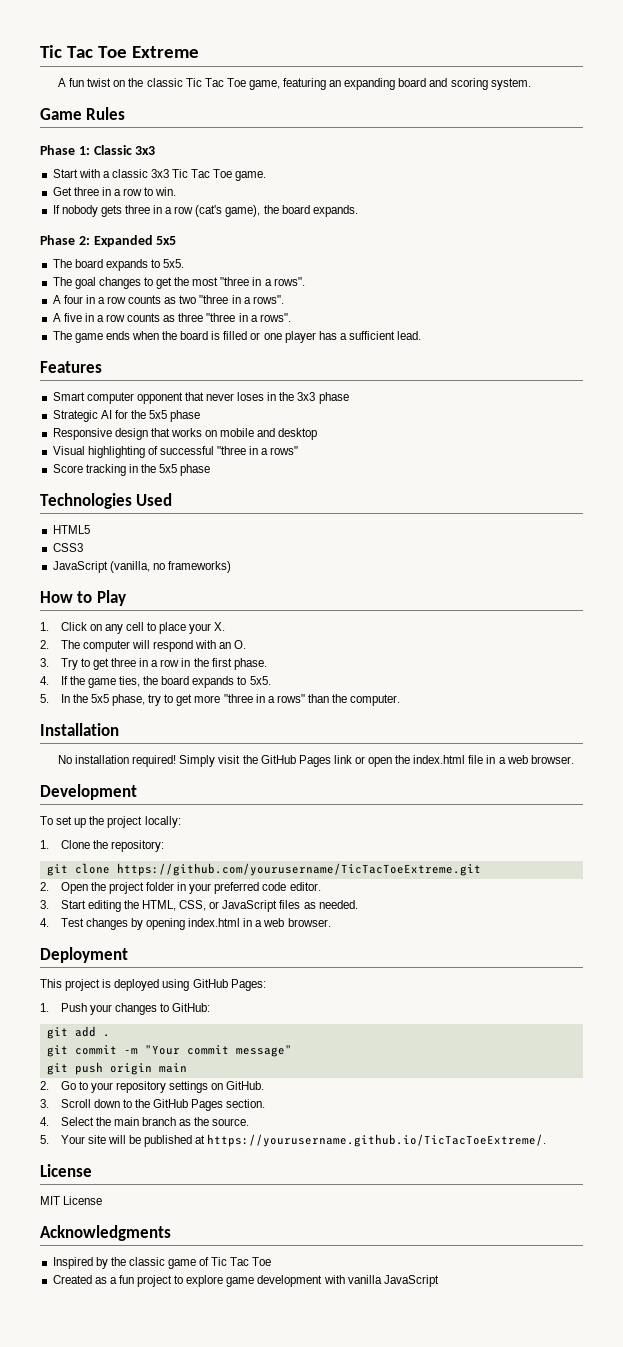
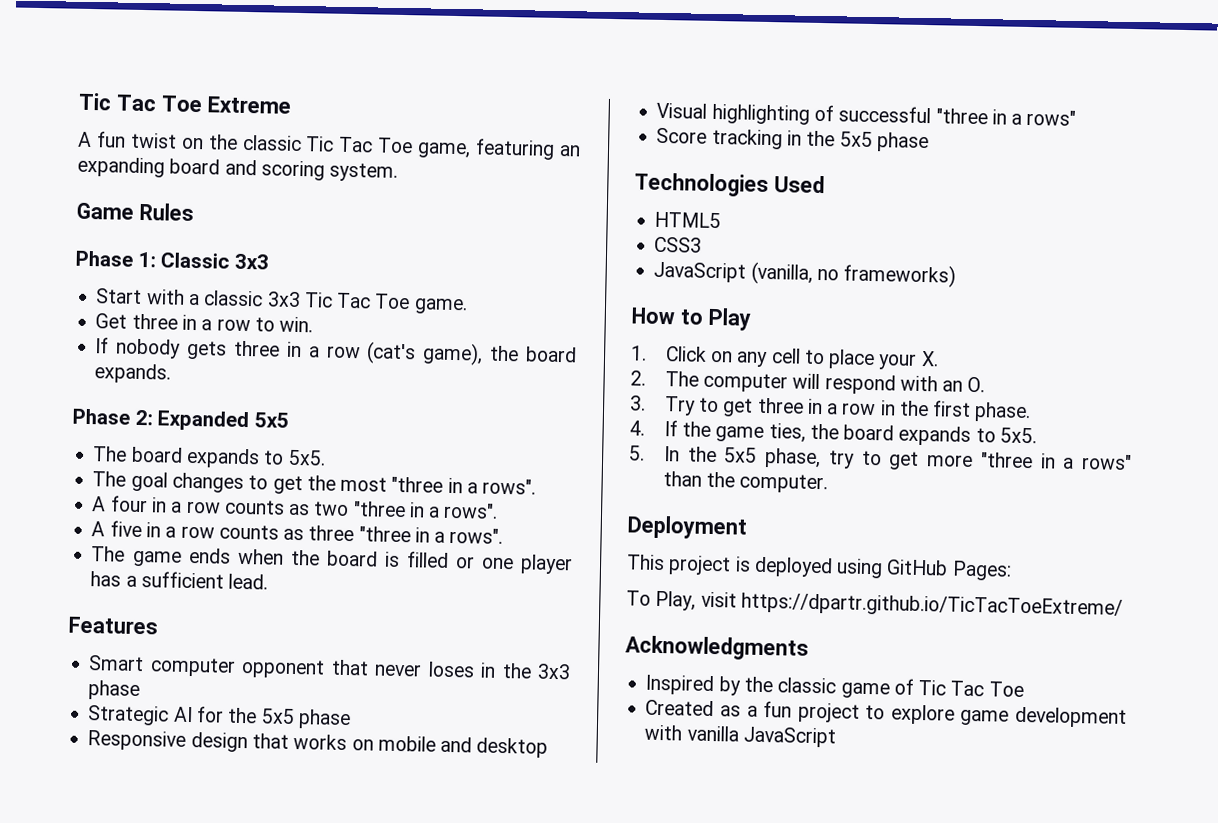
- Installation
- No installation required! Simply visit the GitHub Pages link or open the index.html file in a web browser.
- Development
- To set up the project locally:
- 1. Clone the repository:
- git clone https://github.com/yourusername/TicTacToeExtreme.git
- 2. Open the project folder in your preferred code editor.
- 3. Start editing the HTML, CSS, or JavaScript files as needed.
- 4. Test changes by opening index.html in a web browser.
- 1. Push your changes to GitHub:
- git add .
- git commit -m "Your commit message"
- git push origin main
- 2. Go to your repository settings on GitHub.
- 3. Scroll down to the GitHub Pages section.
- 4. Select the main branch as the source.
- 5. Your site will be published at https://yourusername.github.io/TicTacToeExtreme/.
- License
- MIT License
+ To Play, visit https://dpartr.github.io/TicTacToeExtreme/

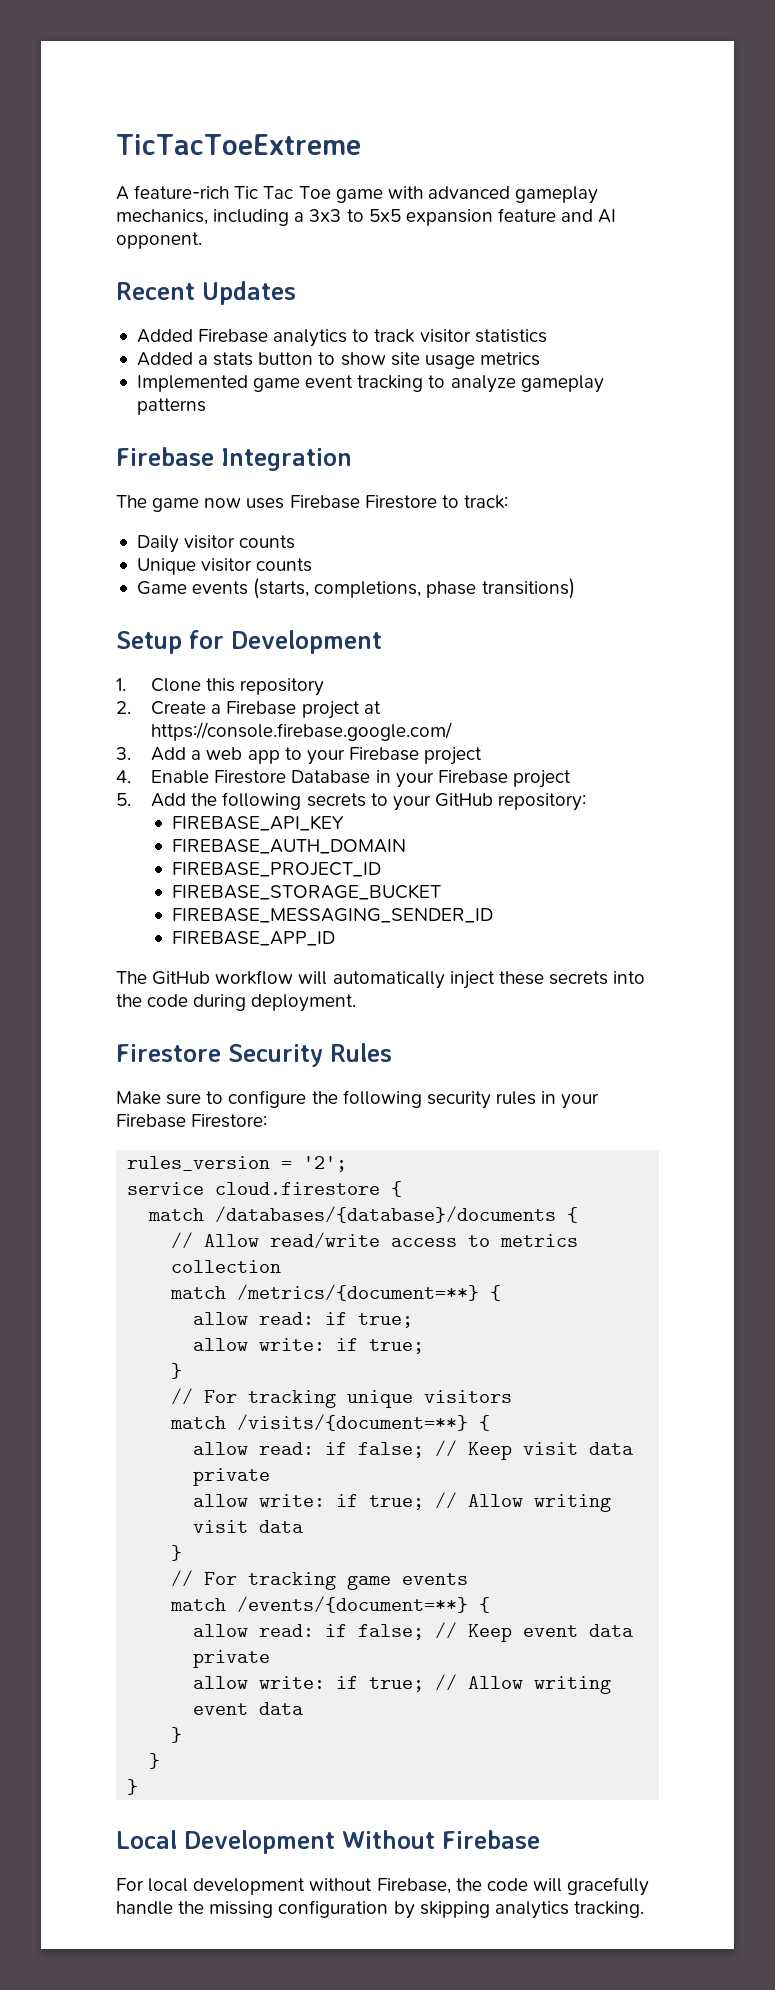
- Tic Tac Toe Extreme
- A fun twist on the classic Tic Tac Toe game, featuring an expanding board and scoring system.
- Game Rules
- Phase 1: Classic 3x3
- Start with a classic 3x3 Tic Tac Toe game.
- Get three in a row to win.
- If nobody gets three in a row (cat's game), the board expands.
- Phase 2: Expanded 5x5
- The board expands to 5x5.
- The goal changes to get the most "three in a rows".
- A four in a row counts as two "three in a rows".
- A five in a row counts as three "three in a rows".
- The game ends when the board is filled or one player has a sufficient lead.
- Features
- Smart computer opponent that never loses in the 3x3 phase
- Strategic AI for the 5x5 phase
- Responsive design that works on mobile and desktop
- Visual highlighting of successful "three in a rows"
- Score tracking in the 5x5 phase
- Technologies Used
- HTML5
- CSS3
- JavaScript (vanilla, no frameworks)
- How to Play
- 1. Click on any cell to place your X.
- 2. The computer will respond with an O.
- 3. Try to get three in a row in the first phase.
- 4. If the game ties, the board expands to 5x5.
- 5. In the 5x5 phase, try to get more "three in a rows" than the computer.
- Deployment
- This project is deployed using GitHub Pages:
- To Play, visit https://dpartr.github.io/TicTacToeExtreme/
- Acknowledgments
- Inspired by the classic game of Tic Tac Toe
- Created as a fun project to explore game development with vanilla JavaScript
+ TicTacToeExtreme
+ A feature-rich Tic Tac Toe game with advanced gameplay mechanics, including a 3x3 to 5x5 expansion feature and AI opponent.
+ Recent Updates
+ Added Firebase analytics to track visitor statistics
+ Added a stats button to show site usage metrics
+ Implemented game event tracking to analyze gameplay patterns
+ Firebase Integration
+ The game now uses Firebase Firestore to track:
+ Daily visitor counts
+ Unique visitor counts
+ Game events (starts, completions, phase transitions)
+ Setup for Development
+ 1. Clone this repository
+ 2. Create a Firebase project at https://console.firebase.google.com/
+ 3. Add a web app to your Firebase project
+ 4. Enable Firestore Database in your Firebase project
+ 5. Add the following secrets to your GitHub repository:
+ FIREBASE_API_KEY
+ FIREBASE_AUTH_DOMAIN
+ FIREBASE_PROJECT_ID
+ FIREBASE_STORAGE_BUCKET
+ FIREBASE_MESSAGING_SENDER_ID
+ FIREBASE_APP_ID
+ The GitHub workflow will automatically inject these secrets into the code during deployment.
+ Firestore Security Rules
+ Make sure to configure the following security rules in your Firebase Firestore:
+ rules_version = '2';
+ service cloud.firestore {
+ match /databases/{database}/documents {
+ // Allow read/write access to metrics collection
+ match /metrics/{document=**} {
+ allow read: if true;
+ allow write: if true;
+ }
+ // For tracking unique visitors
+ match /visits/{document=**} {
+ allow read: if false; // Keep visit data private
+ allow write: if true; // Allow writing visit data
+ }
+ // For tracking game events
+ match /events/{document=**} {
+ allow read: if false; // Keep event data private
+ allow write: if true; // Allow writing event data
+ }
+ }
+ }
+ Local Development Without Firebase
+ For local development without Firebase, the code will gracefully handle the missing configuration by skipping analytics tracking.

